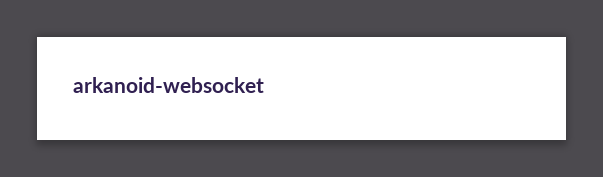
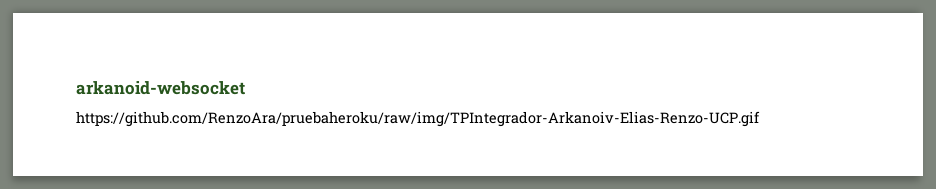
+ https://github.com/RenzoAra/pruebaheroku/raw/img/TPIntegrador-Arkanoiv-Elias-Renzo-UCP.gif

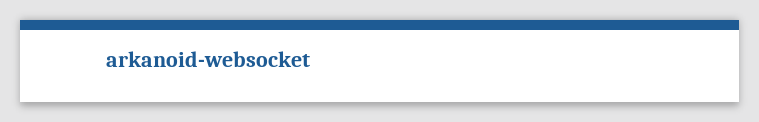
- https://github.com/RenzoAra/pruebaheroku/raw/img/TPIntegrador-Arkanoiv-Elias-Renzo-UCP.gif

